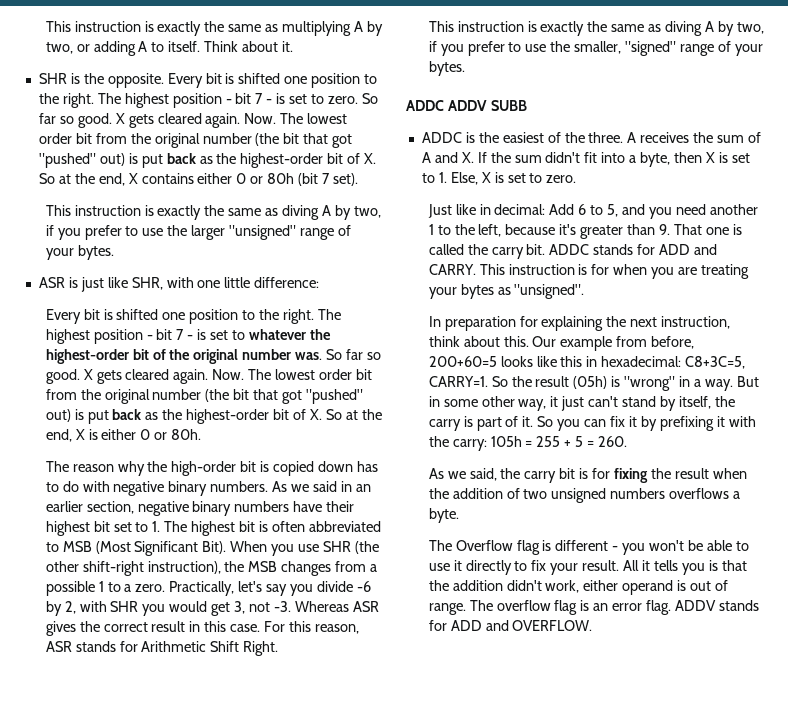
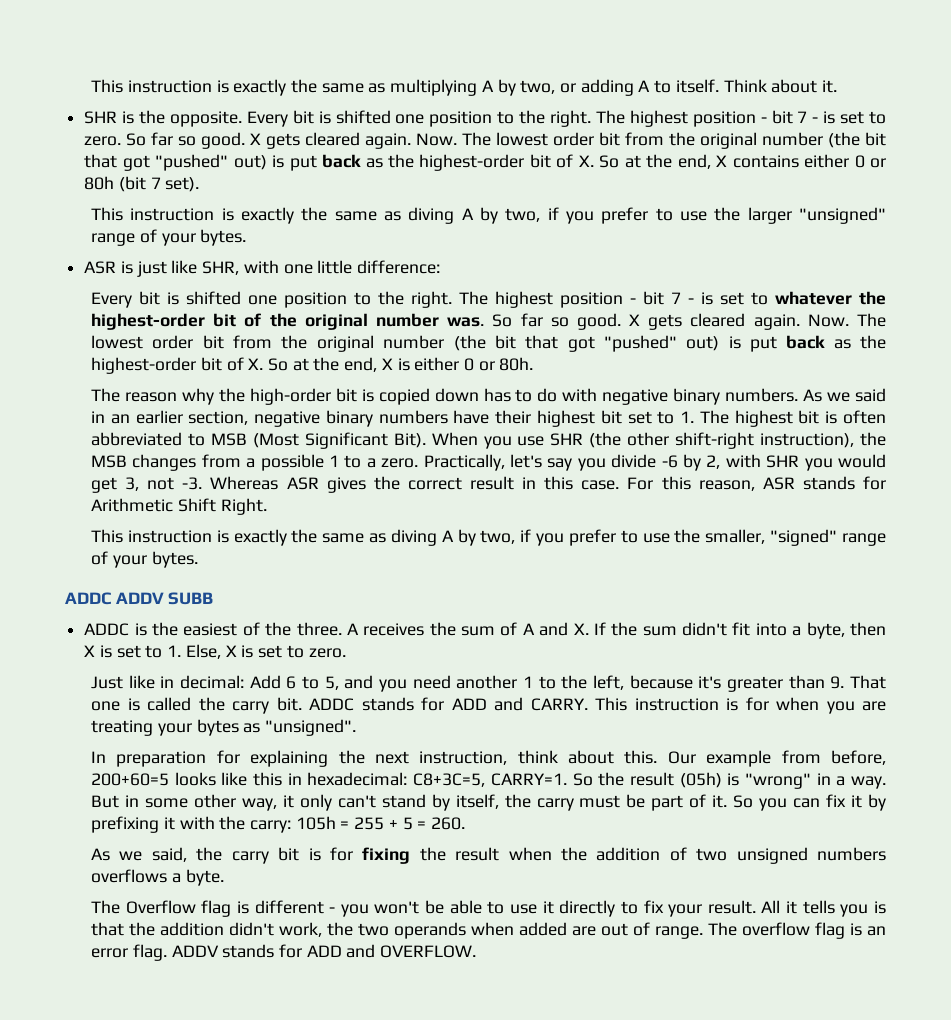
- But in some other way, it just can't stand by itself, the carry is part of it.
+ But in some other way, it only can't stand by itself, the carry must be part of it.
- All it tells you is that the addition didn't work, either operand is out of range.
+ All it tells you is that the addition didn't work, the two operands when added are out of range.

